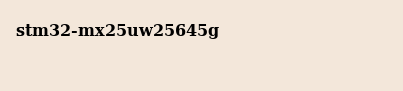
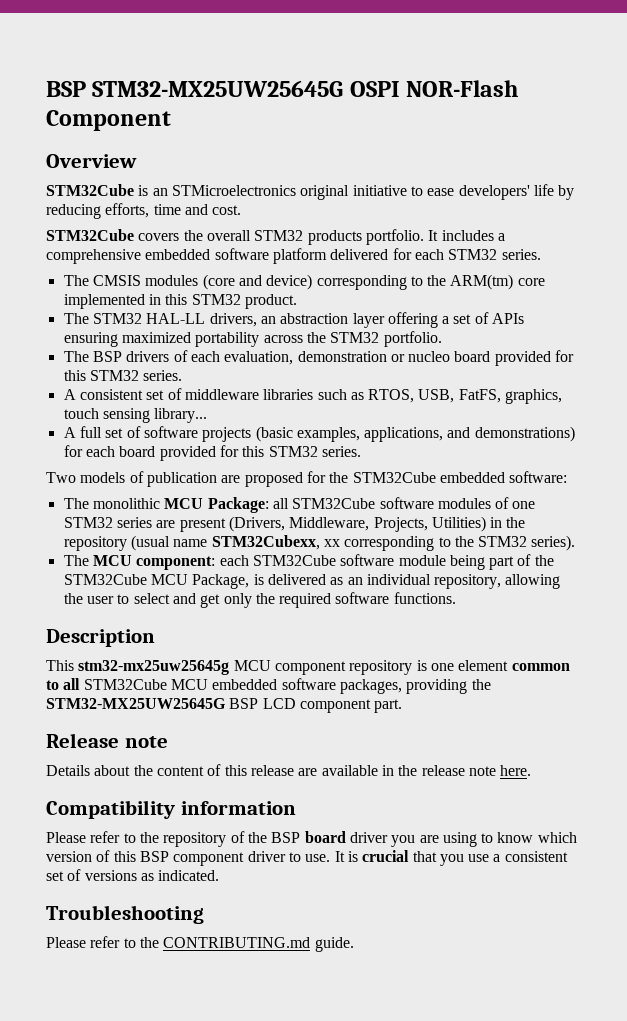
- stm32-mx25uw25645g
+ BSP STM32-MX25UW25645G OSPI NOR-Flash Component
+ Overview
+ STM32Cube is an STMicroelectronics original initiative to ease developers' life by reducing efforts, time and cost.
+ STM32Cube covers the overall STM32 products portfolio. It includes a comprehensive embedded software platform delivered for each STM32 series.
+ The CMSIS modules (core and device) corresponding to the ARM(tm) core implemented in this STM32 product.
+ The STM32 HAL-LL drivers, an abstraction layer offering a set of APIs ensuring maximized portability across the STM32 portfolio.
+ The BSP drivers of each evaluation, demonstration or nucleo board provided for this STM32 series.
+ A consistent set of middleware libraries such as RTOS, USB, FatFS, graphics, touch sensing library...
+ A full set of software projects (basic examples, applications, and demonstrations) for each board provided for this STM32 series.
+ Two models of publication are proposed for the STM32Cube embedded software:
+ The monolithic MCU Package: all STM32Cube software modules of one STM32 series are present (Drivers, Middleware, Projects, Utilities) in the repository (usual name STM32Cubexx, xx corresponding to the STM32 series).
+ The MCU component: each STM32Cube software module being part of the STM32Cube MCU Package, is delivered as an individual repository, allowing the user to select and get only the required software functions.
+ Description
+ This stm32-mx25uw25645g MCU component repository is one element common to all STM32Cube MCU embedded software packages, providing the STM32-MX25UW25645G BSP LCD component part.
+ Release note
+ Details about the content of this release are available in the release note here.
+ Compatibility information
+ Please refer to the repository of the BSP board driver you are using to know which version of this BSP component driver to use. It is crucial that you use a consistent set of versions as indicated.
+ Troubleshooting
+ Please refer to the CONTRIBUTING.md guide.

